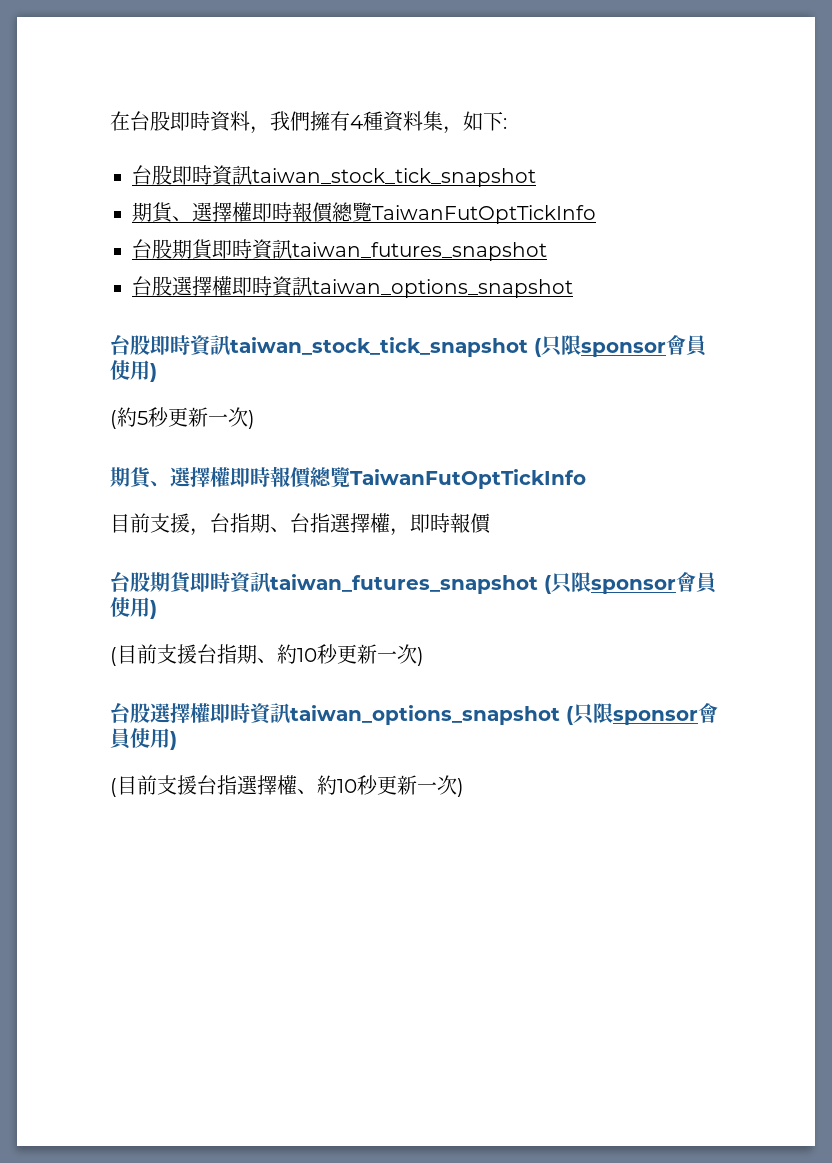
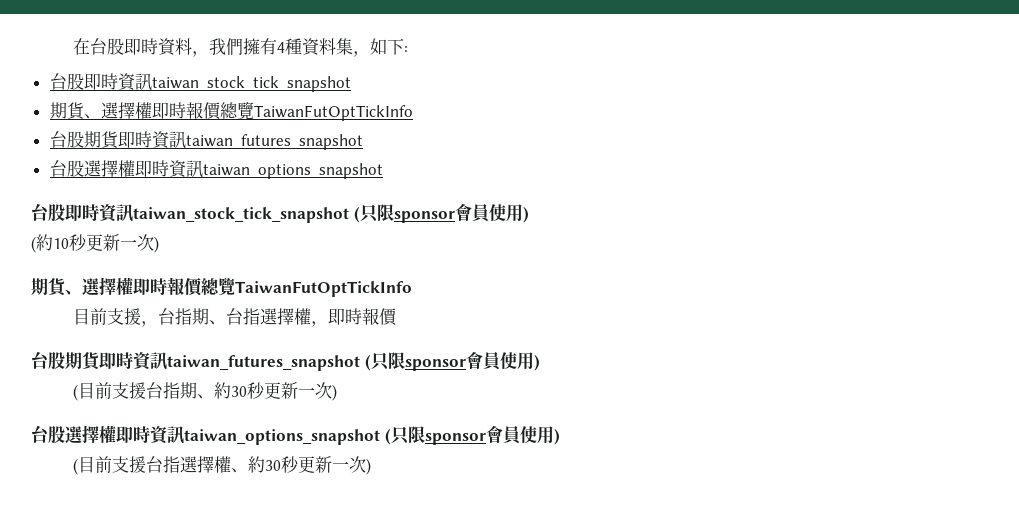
- (約5秒更新一次)
+ (約10秒更新一次)
- (目前支援台指期、約10秒更新一次)
+ (目前支援台指期、約30秒更新一次)
- (目前支援台指選擇權、約10秒更新一次)
+ (目前支援台指選擇權、約30秒更新一次)

